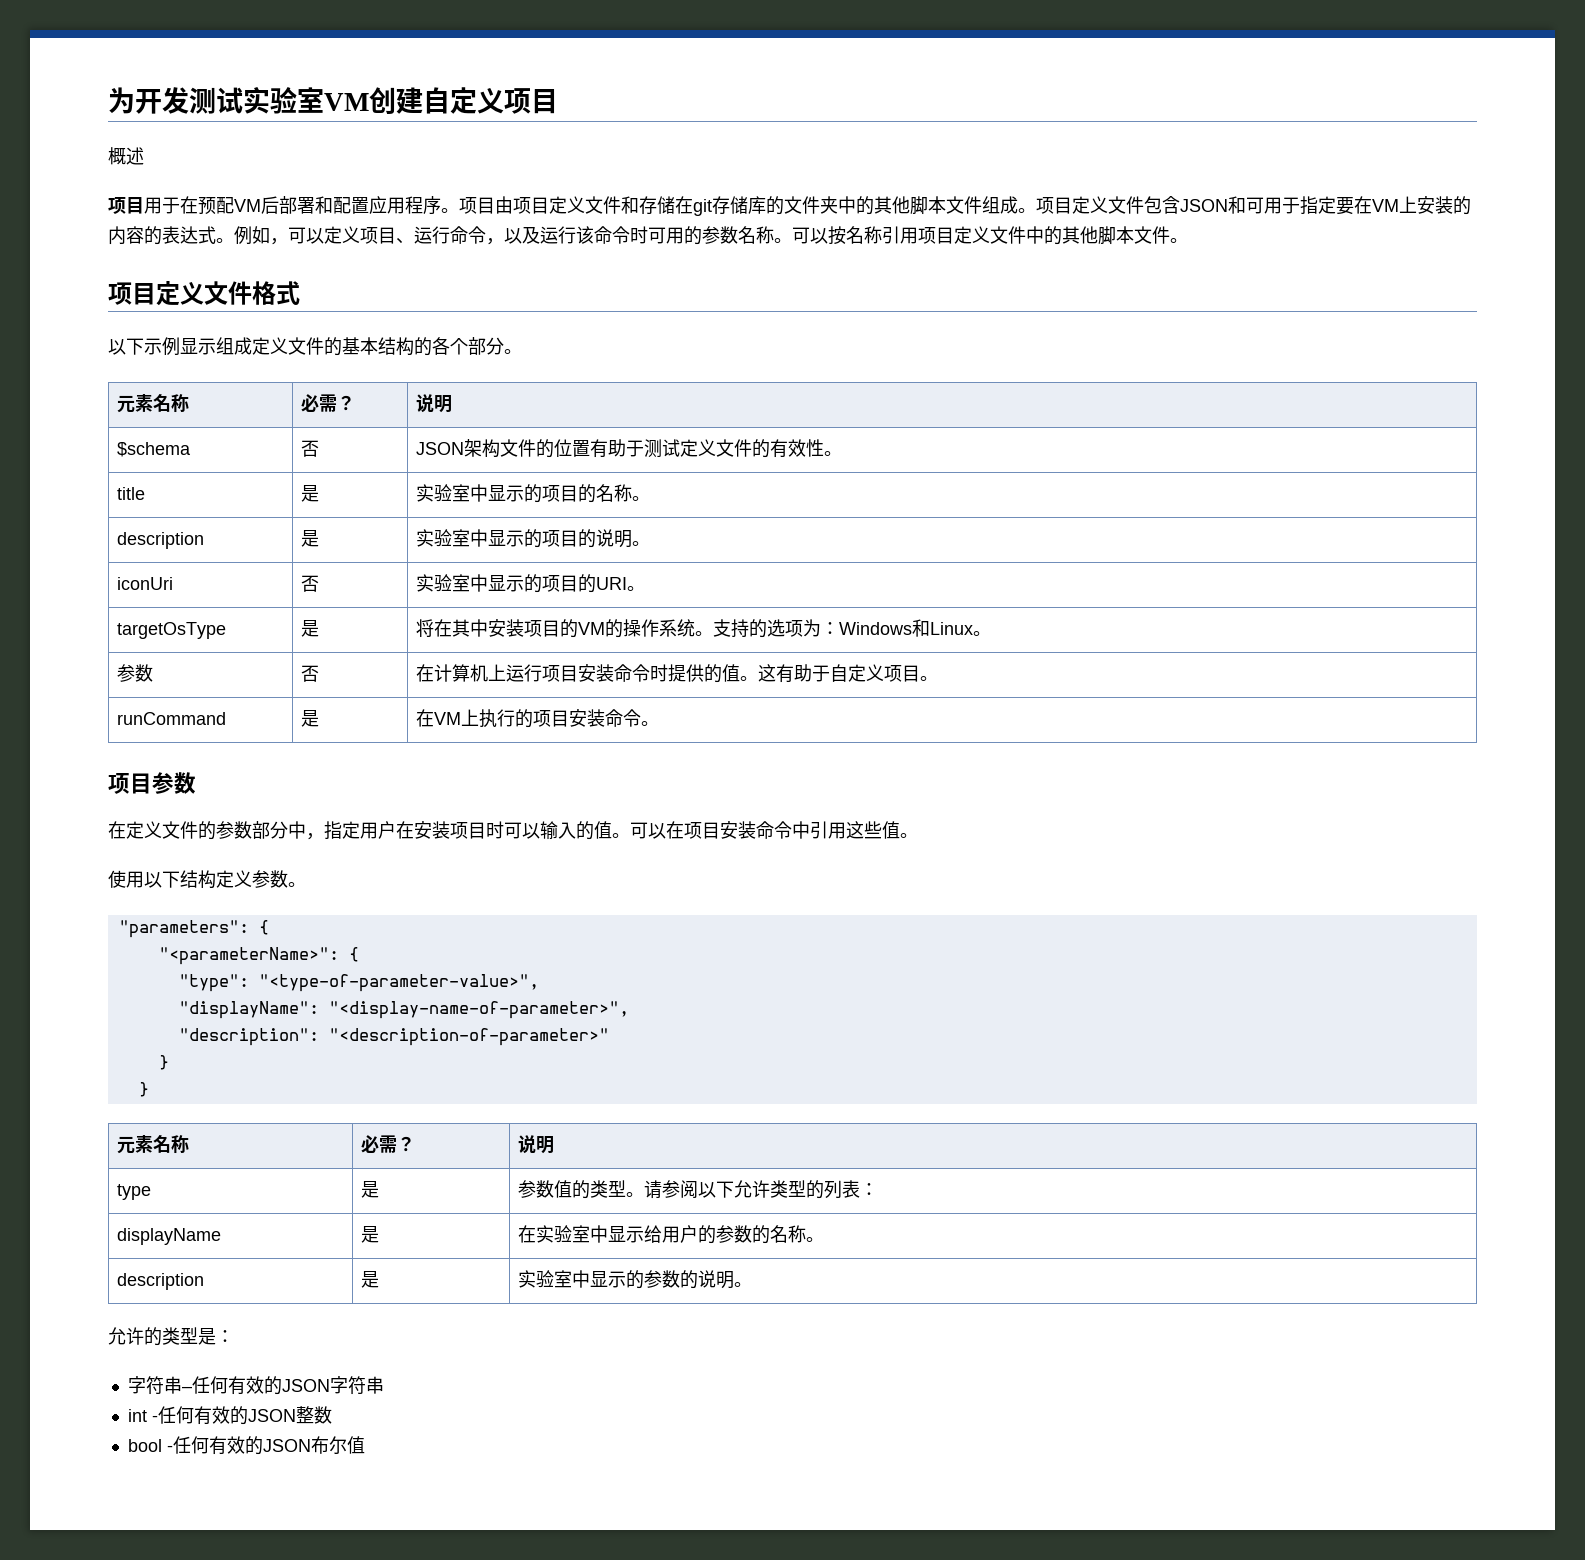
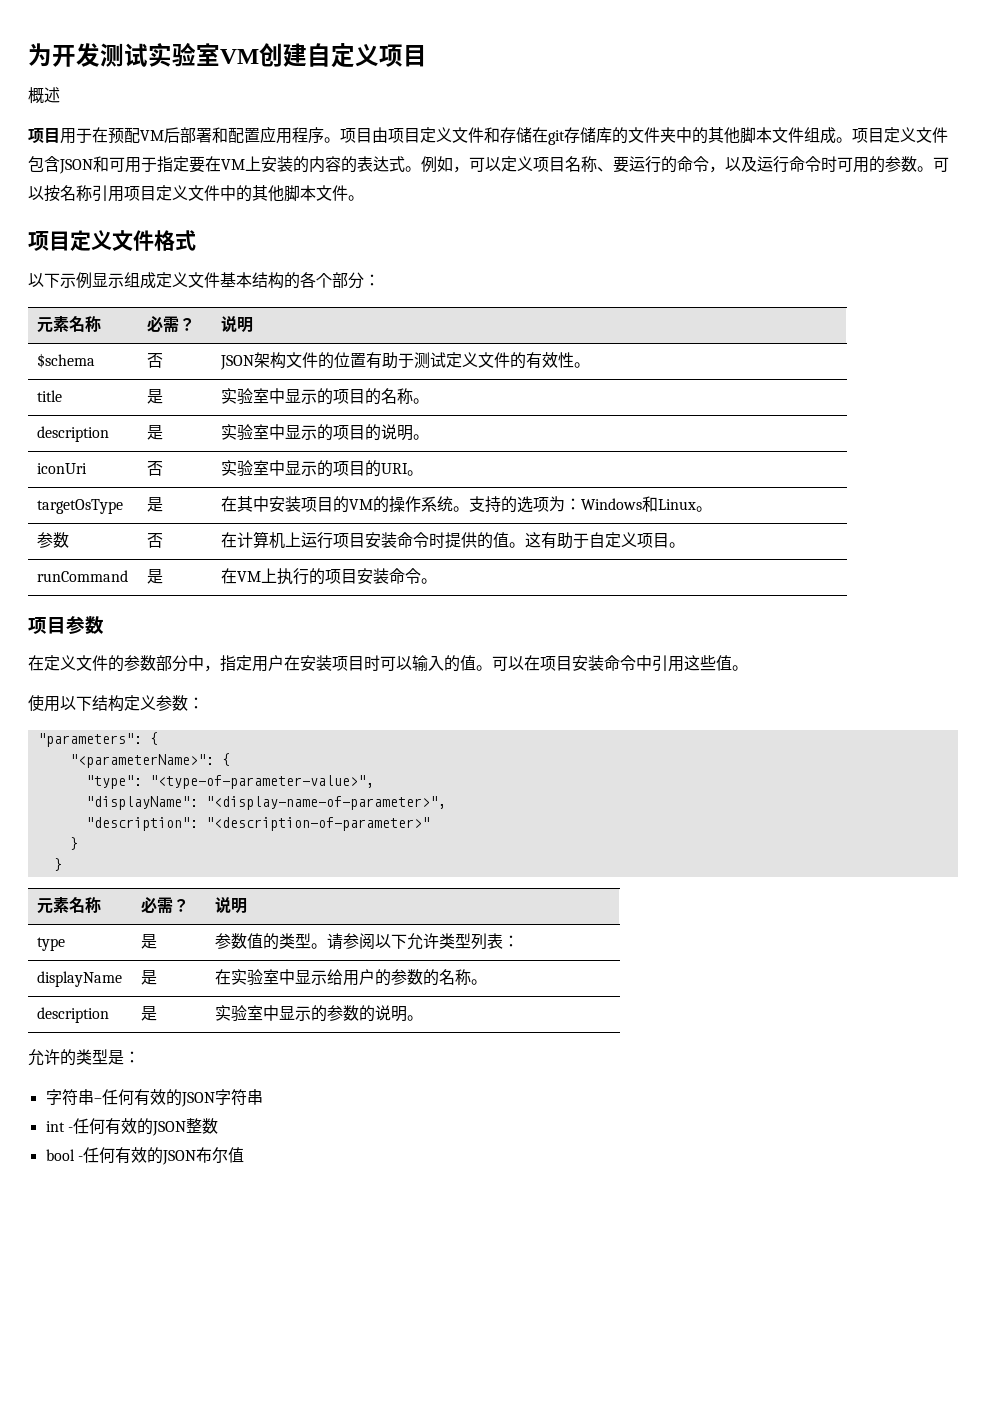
- 例如，可以定义项目、运行命令，以及运行该命令时可用的参数名称。
+ 例如，可以定义项目名称、要运行的命令，以及运行命令时可用的参数。
- 以下示例显示组成定义文件的基本结构的各个部分。
+ 以下示例显示组成定义文件基本结构的各个部分：
- targetOsType | 是 | 将在其中安装项目的VM的操作系统。支持的选项为：Windows和Linux。
+ targetOsType | 是 | 在其中安装项目的VM的操作系统。支持的选项为：Windows和Linux。
- 使用以下结构定义参数。
+ 使用以下结构定义参数：
- type | 是 | 参数值的类型。请参阅以下允许类型的列表：
+ type | 是 | 参数值的类型。请参阅以下允许类型列表：

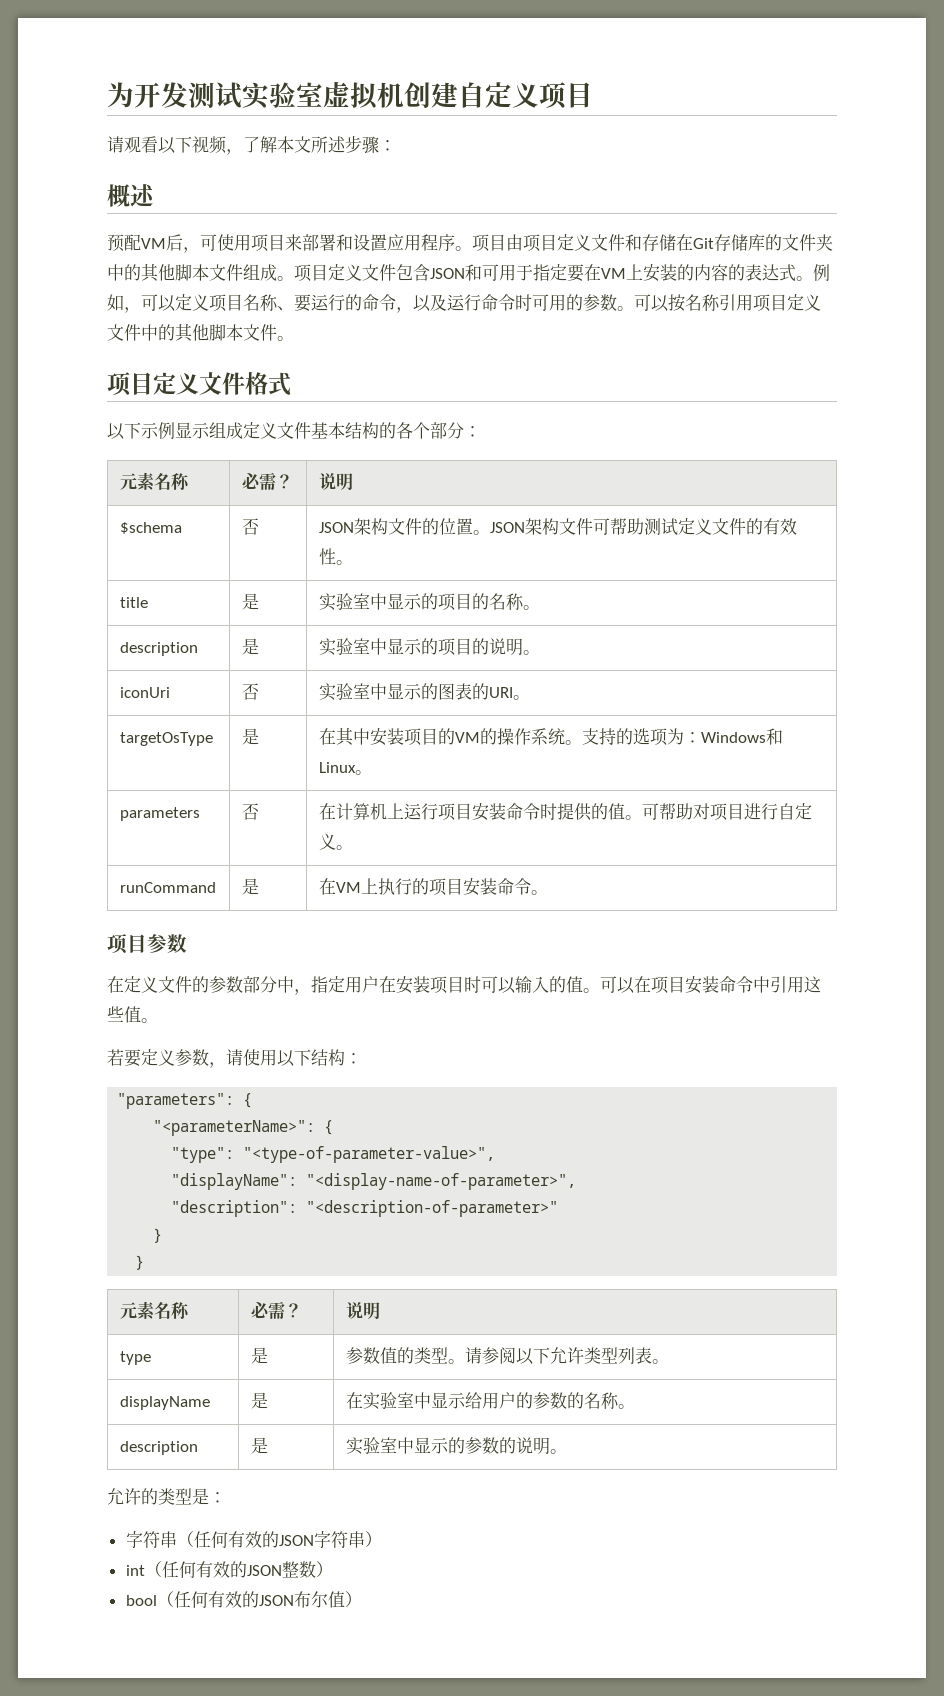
- 为开发测试实验室VM创建自定义项目
+ 为开发测试实验室虚拟机创建自定义项目
+ 请观看以下视频，了解本文所述步骤：
  概述
- 项目用于在预配VM后部署和配置应用程序。
+ 预配VM后，可使用项目来部署和设置应用程序。
- 项目由项目定义文件和存储在git存储库的文件夹中的其他脚本文件组成。
+ 项目由项目定义文件和存储在Git存储库的文件夹中的其他脚本文件组成。
- $schema | 否 | JSON架构文件的位置有助于测试定义文件的有效性。
+ $schema | 否 | JSON架构文件的位置。JSON架构文件可帮助测试定义文件的有效性。
- iconUri | 否 | 实验室中显示的项目的URI。
+ iconUri | 否 | 实验室中显示的图表的URI。
- 参数 | 否 | 在计算机上运行项目安装命令时提供的值。这有助于自定义项目。
+ parameters | 否 | 在计算机上运行项目安装命令时提供的值。可帮助对项目进行自定义。
- 使用以下结构定义参数：
+ 若要定义参数，请使用以下结构：
- type | 是 | 参数值的类型。请参阅以下允许类型列表：
+ type | 是 | 参数值的类型。请参阅以下允许类型列表。
- 字符串–任何有效的JSON字符串
+ 字符串（任何有效的JSON字符串）
- int -任何有效的JSON整数
+ int（任何有效的JSON整数）
- bool -任何有效的JSON布尔值
+ bool（任何有效的JSON布尔值）

